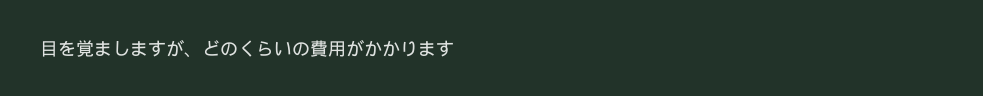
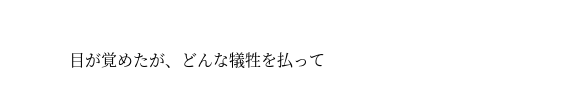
- 目を覚ましますが、どのくらいの費用がかかります
+ 目が覚めたが、どんな犠牲を払って

